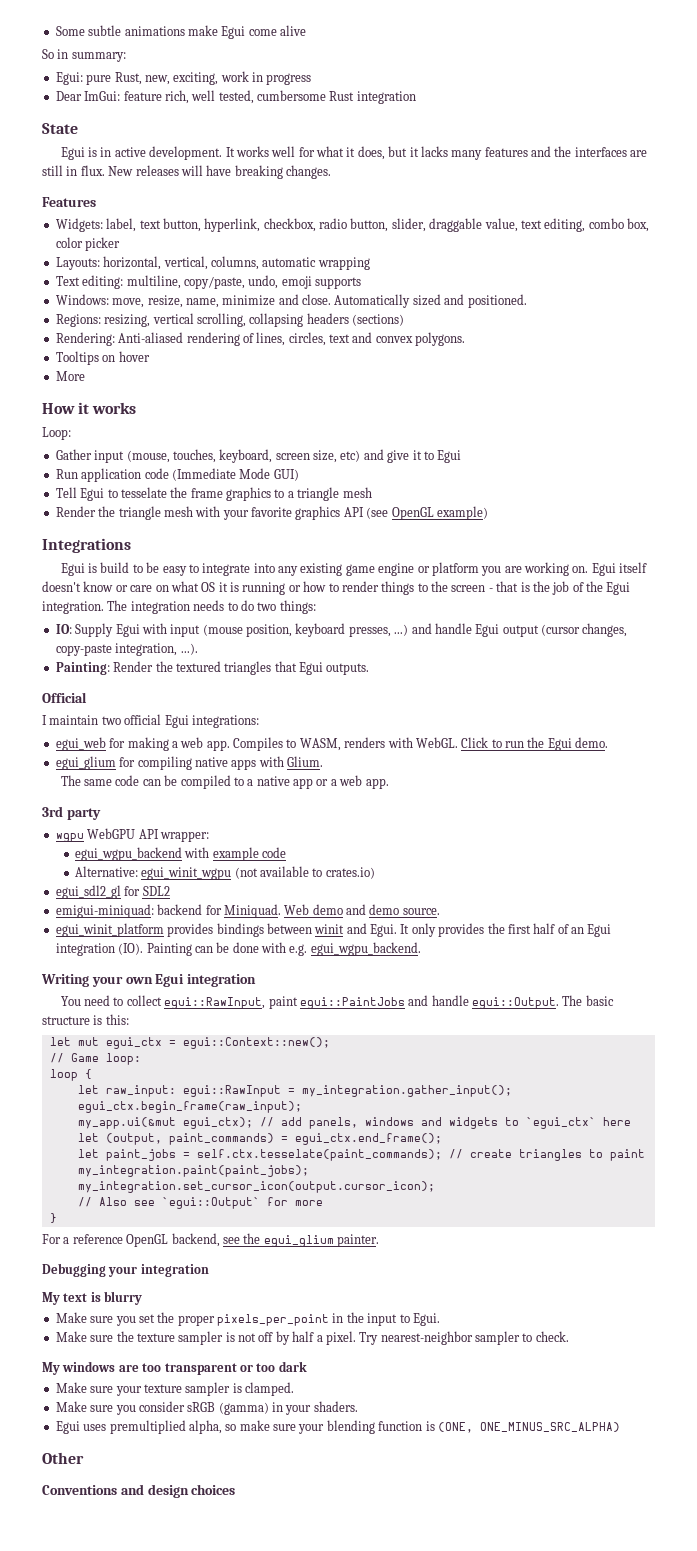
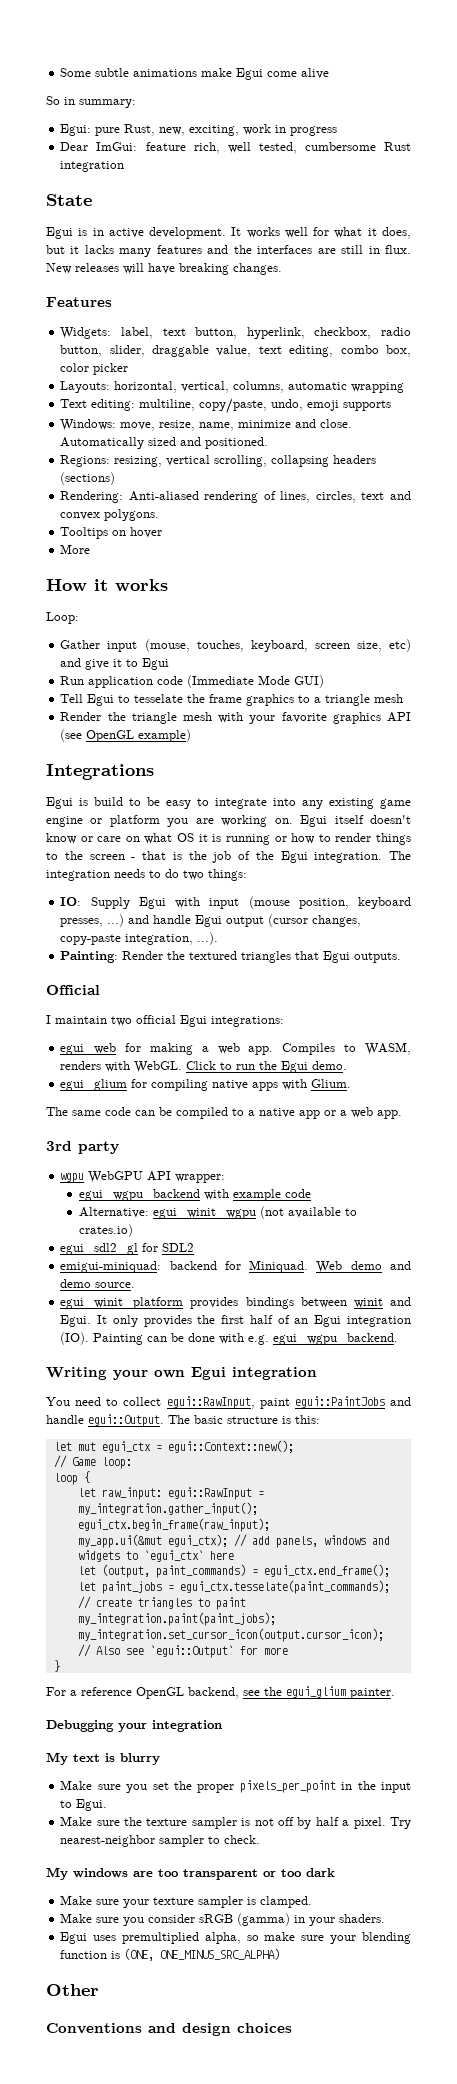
- let paint_jobs = self.ctx.tesselate(paint_commands); // create triangles to paint
+ let paint_jobs = egui_ctx.tesselate(paint_commands); // create triangles to paint

